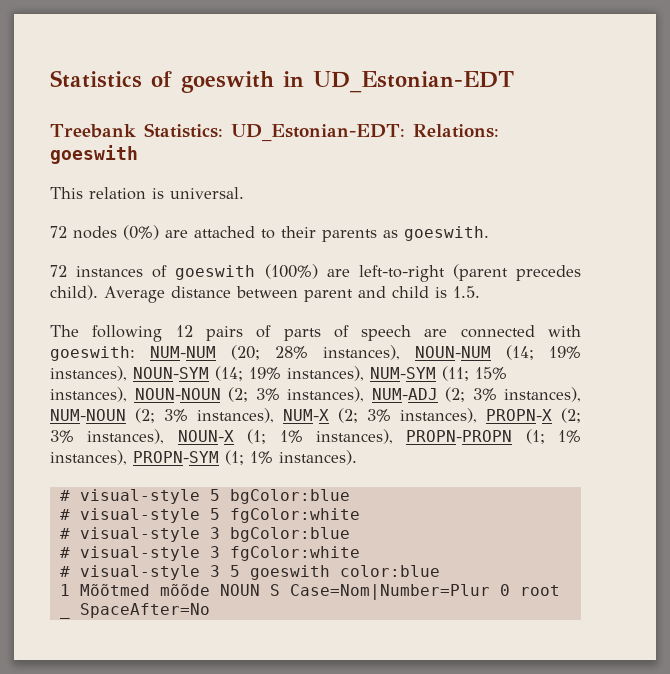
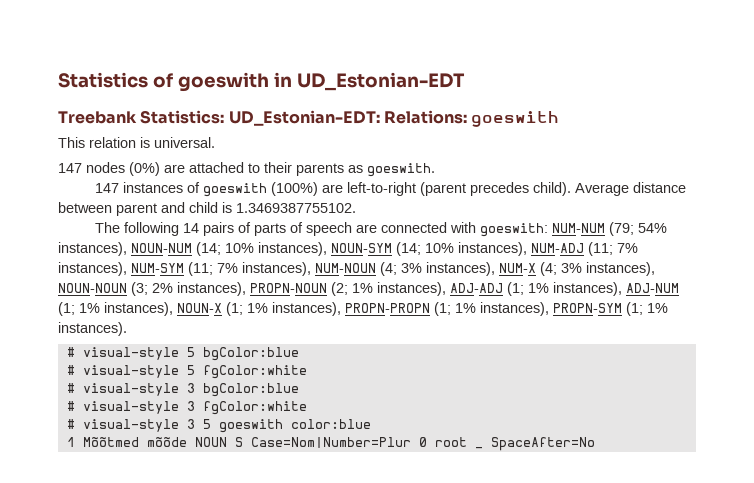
- 72 nodes (0%) are attached to their parents as goeswith.
+ 147 nodes (0%) are attached to their parents as goeswith.
- 72 instances of goeswith (100%) are left-to-right (parent precedes child).
+ 147 instances of goeswith (100%) are left-to-right (parent precedes child).
- Average distance between parent and child is 1.5.
+ Average distance between parent and child is 1.3469387755102.
- The following 12 pairs of parts of speech are connected with goeswith: NUM-NUM (20; 28% instances), NOUN-NUM (14; 19% instances), NOUN-SYM (14; 19% instances), NUM-SYM (11; 15% instances), NOUN-NOUN (2; 3% instances), NUM-ADJ (2; 3% instances), NUM-NOUN (2; 3% instances), NUM-X (2; 3% instances), PROPN-X (2; 3% instances), NOUN-X (1; 1% instances), PROPN-PROPN (1; 1% instances), PROPN-SYM (1; 1% instances).
+ The following 14 pairs of parts of speech are connected with goeswith: NUM-NUM (79; 54% instances), NOUN-NUM (14; 10% instances), NOUN-SYM (14; 10% instances), NUM-ADJ (11; 7% instances), NUM-SYM (11; 7% instances), NUM-NOUN (4; 3% instances), NUM-X (4; 3% instances), NOUN-NOUN (3; 2% instances), PROPN-NOUN (2; 1% instances), ADJ-ADJ (1; 1% instances), ADJ-NUM (1; 1% instances), NOUN-X (1; 1% instances), PROPN-PROPN (1; 1% instances), PROPN-SYM (1; 1% instances).

